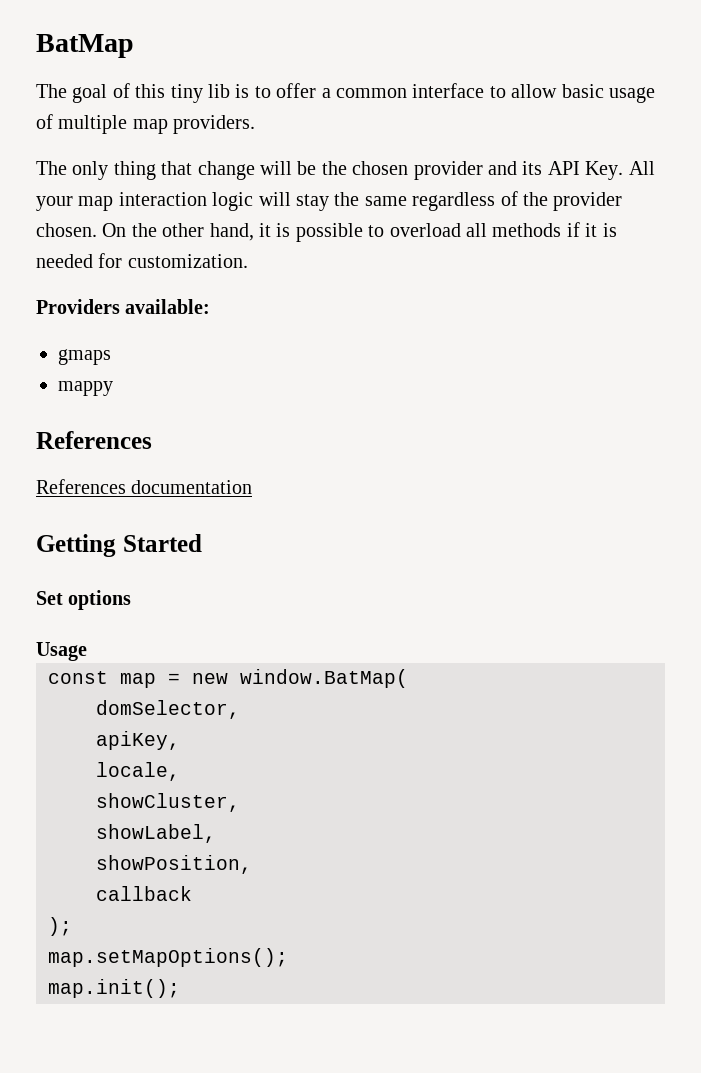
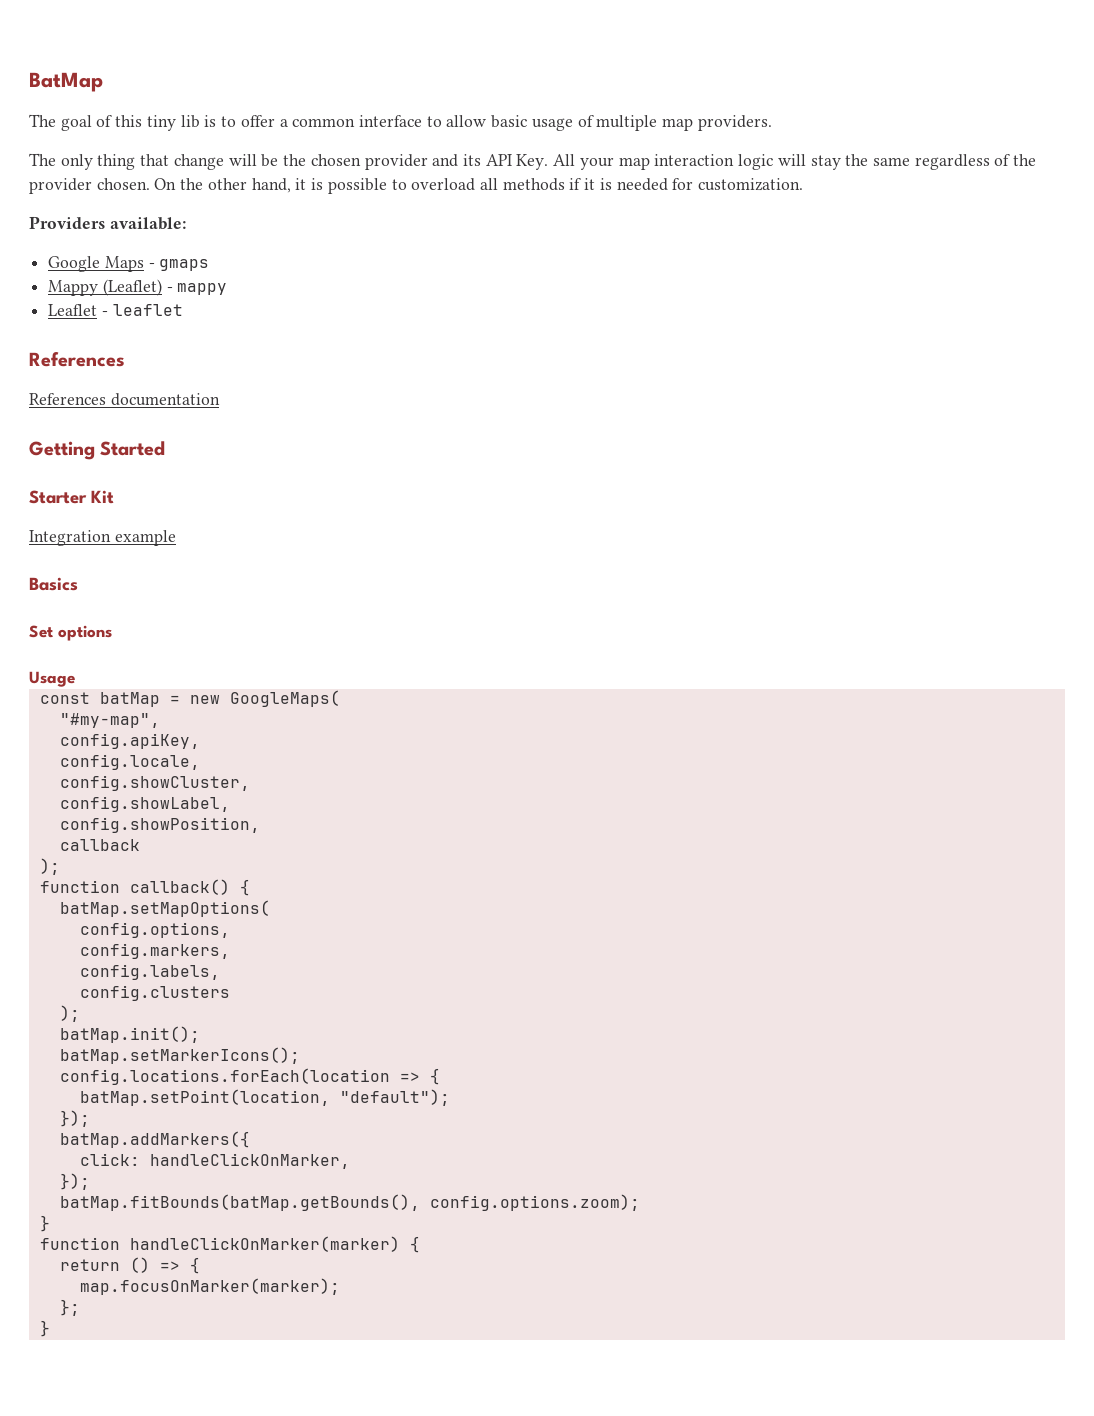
- gmaps
- mappy
+ Google Maps - gmaps
+ Mappy (Leaflet) - mappy
+ Leaflet - leaflet
+ Starter Kit
+ Integration example
+ Basics
- const map = new window.BatMap(
- domSelector,
- apiKey,
- locale,
- showCluster,
- showLabel,
- showPosition,
+ const batMap = new GoogleMaps(
+ "#my-map",
+ config.apiKey,
+ config.locale,
+ config.showCluster,
+ config.showLabel,
+ config.showPosition,
  callback
  );
- map.setMapOptions();
- map.init();
+ function callback() {
+ batMap.setMapOptions(
+ config.options,
+ config.markers,
+ config.labels,
+ config.clusters
+ );
+ batMap.init();
+ batMap.setMarkerIcons();
+ config.locations.forEach(location => {
+ batMap.setPoint(location, "default");
+ });
+ batMap.addMarkers({
+ click: handleClickOnMarker,
+ });
+ batMap.fitBounds(batMap.getBounds(), config.options.zoom);
+ }
+ function handleClickOnMarker(marker) {
+ return () => {
+ map.focusOnMarker(marker);
+ };
+ }

